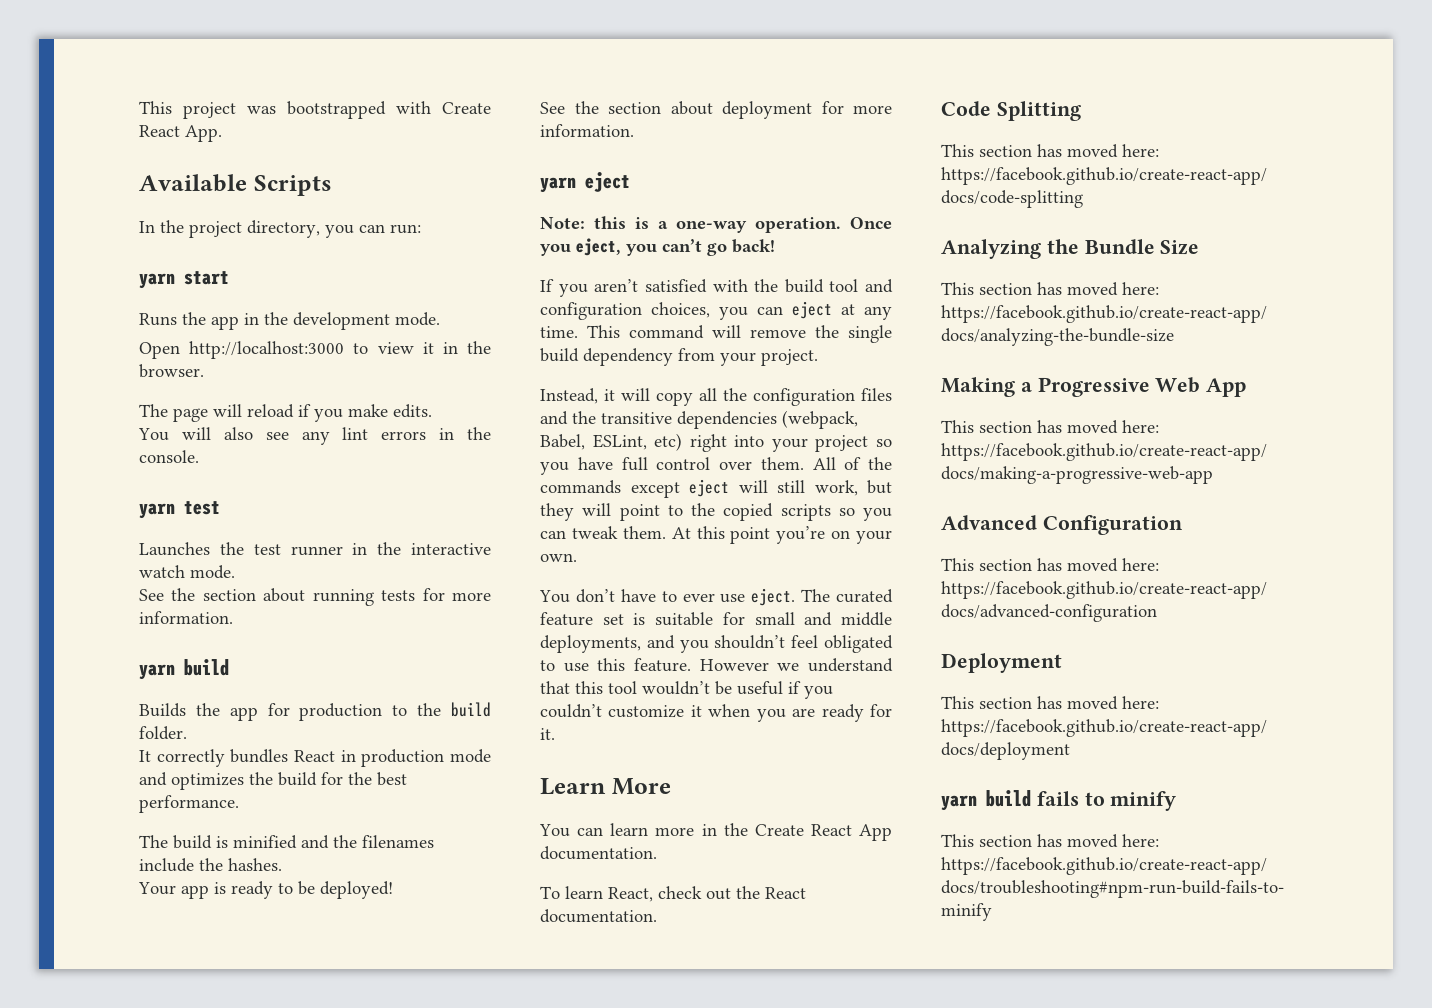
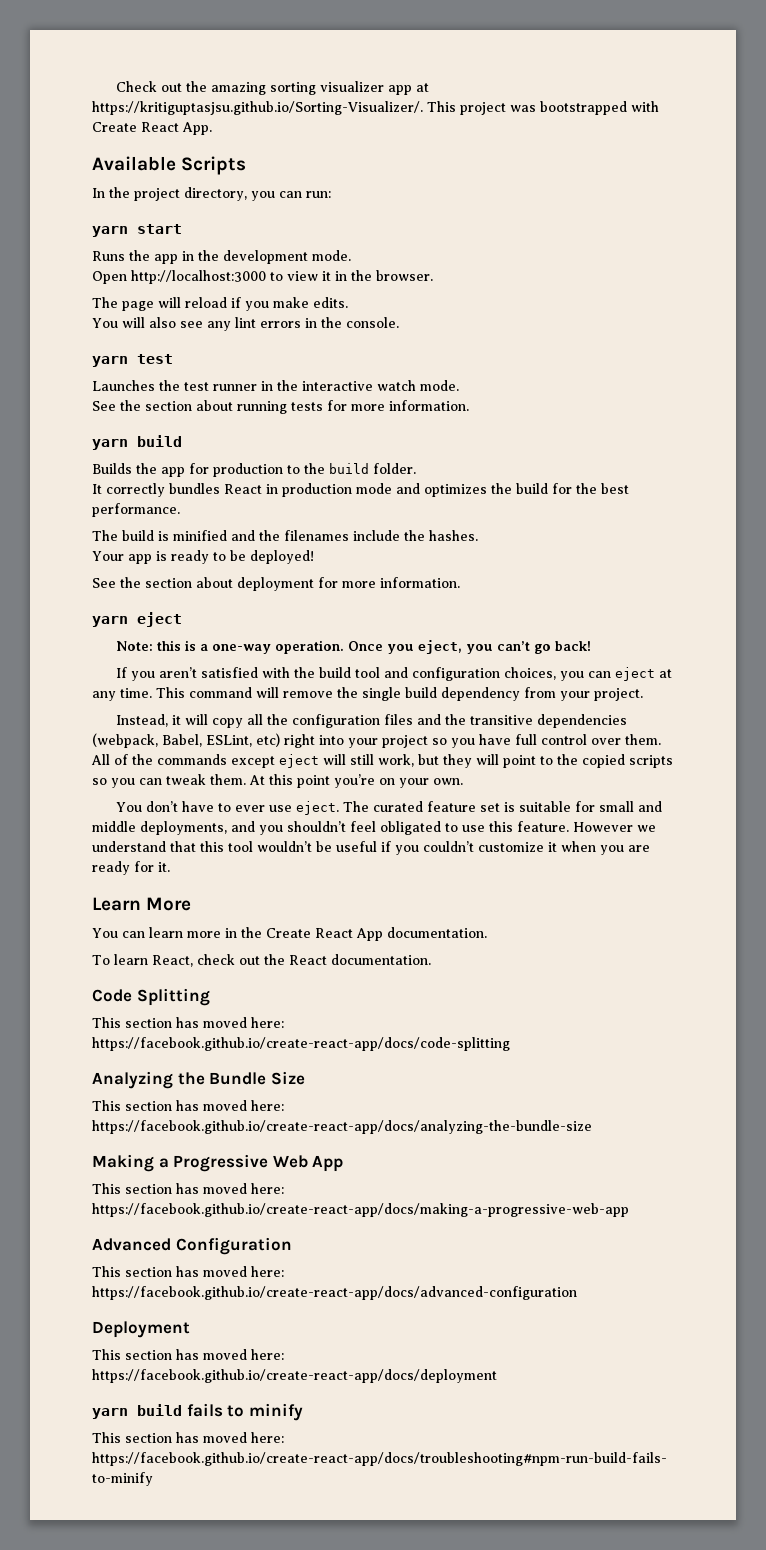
- This project was bootstrapped with Create React App.
+ Check out the amazing sorting visualizer app at https://kritiguptasjsu.github.io/Sorting-Visualizer/. This project was bootstrapped with Create React App.

